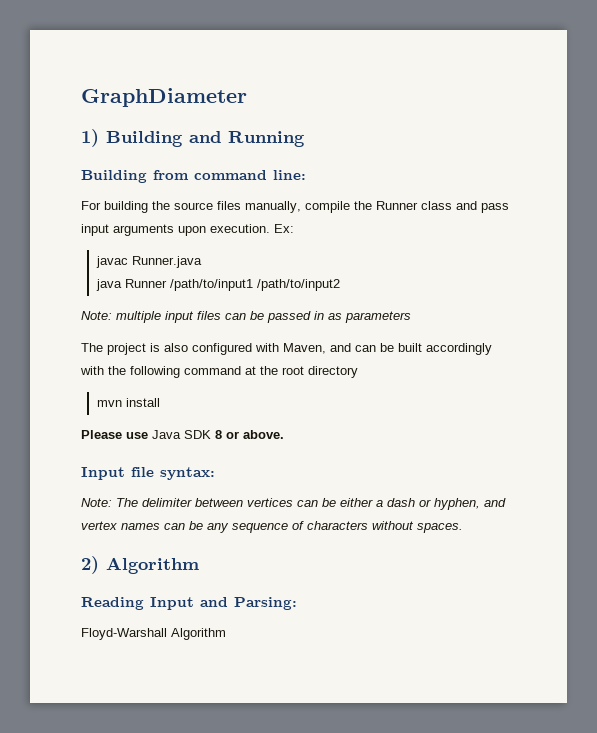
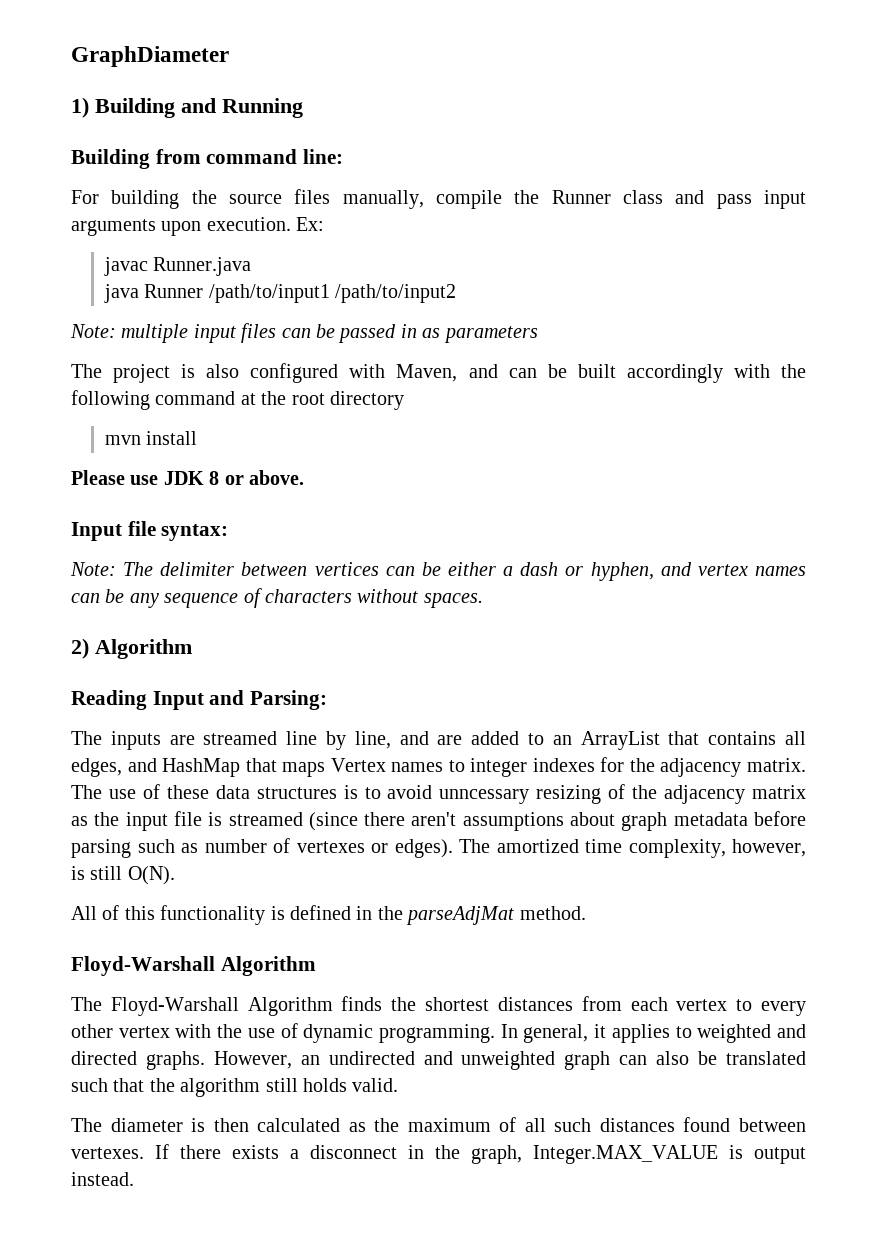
- Please use Java SDK 8 or above.
+ Please use JDK 8 or above.
+ The inputs are streamed line by line, and are added to an ArrayList that contains all edges, and HashMap that maps Vertex names to integer indexes for the adjacency matrix. The use of these data structures is to avoid unncessary resizing of the adjacency matrix as the input file is streamed (since there aren't assumptions about graph metadata before parsing such as number of vertexes or edges). The amortized time complexity, however, is still O(N).
+ All of this functionality is defined in the parseAdjMat method.
  Floyd-Warshall Algorithm
+ The Floyd-Warshall Algorithm finds the shortest distances from each vertex to every other vertex with the use of dynamic programming. In general, it applies to weighted and directed graphs. However, an undirected and unweighted graph can also be translated such that the algorithm still holds valid.
+ The diameter is then calculated as the maximum of all such distances found between vertexes. If there exists a disconnect in the graph, Integer.MAX_VALUE is output instead.

